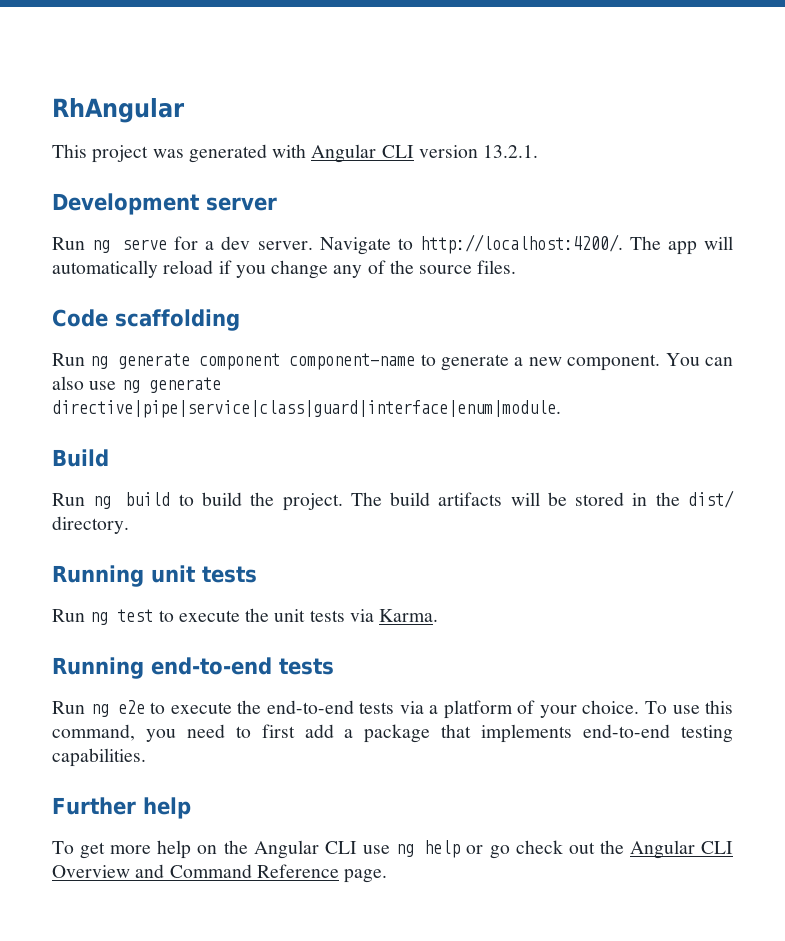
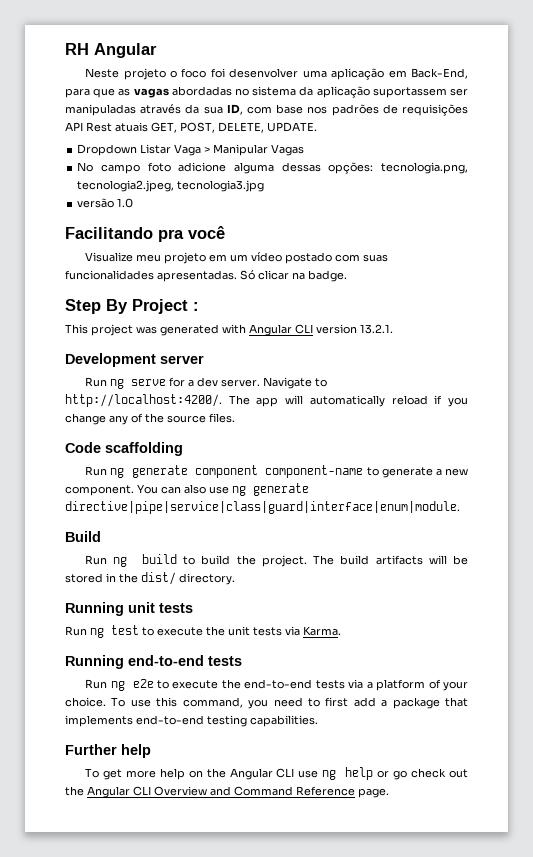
- RhAngular
+ RH Angular
+ Neste projeto o foco foi desenvolver uma aplicação em Back-End, para que as vagas abordadas no sistema da aplicação suportassem ser manipuladas através da sua ID, com base nos padrões de requisições API Rest atuais GET, POST, DELETE, UPDATE.
+ Dropdown Listar Vaga > Manipular Vagas
+ No campo foto adicione alguma dessas opções: tecnologia.png, tecnologia2.jpeg, tecnologia3.jpg
+ versão 1.0
+ Facilitando pra você
+ Visualize meu projeto em um vídeo postado com suas funcionalidades apresentadas. Só clicar na badge.
+ Step By Project :

